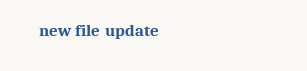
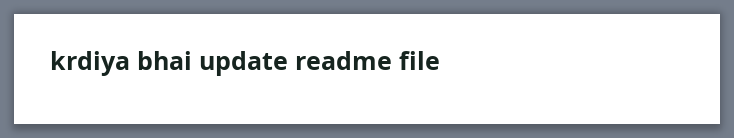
- new file update
+ krdiya bhai update readme file

